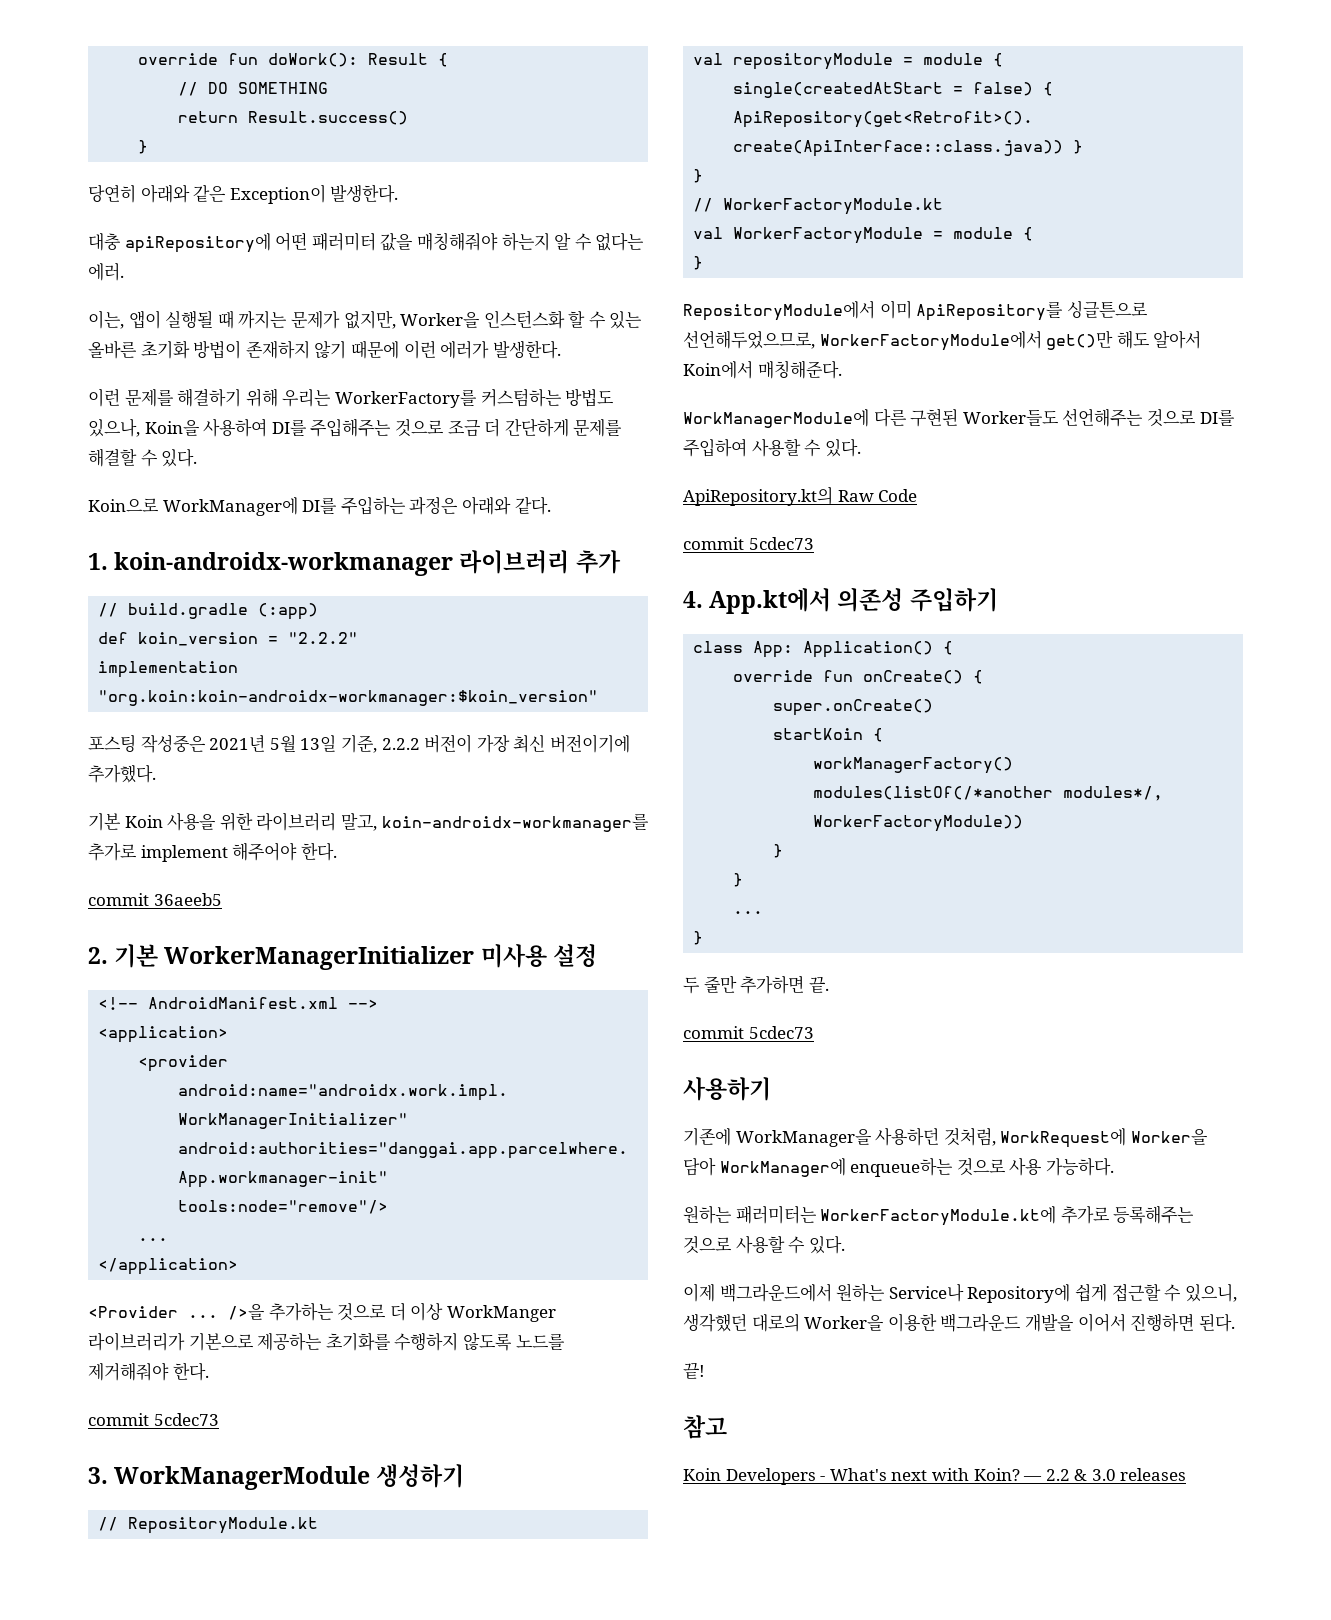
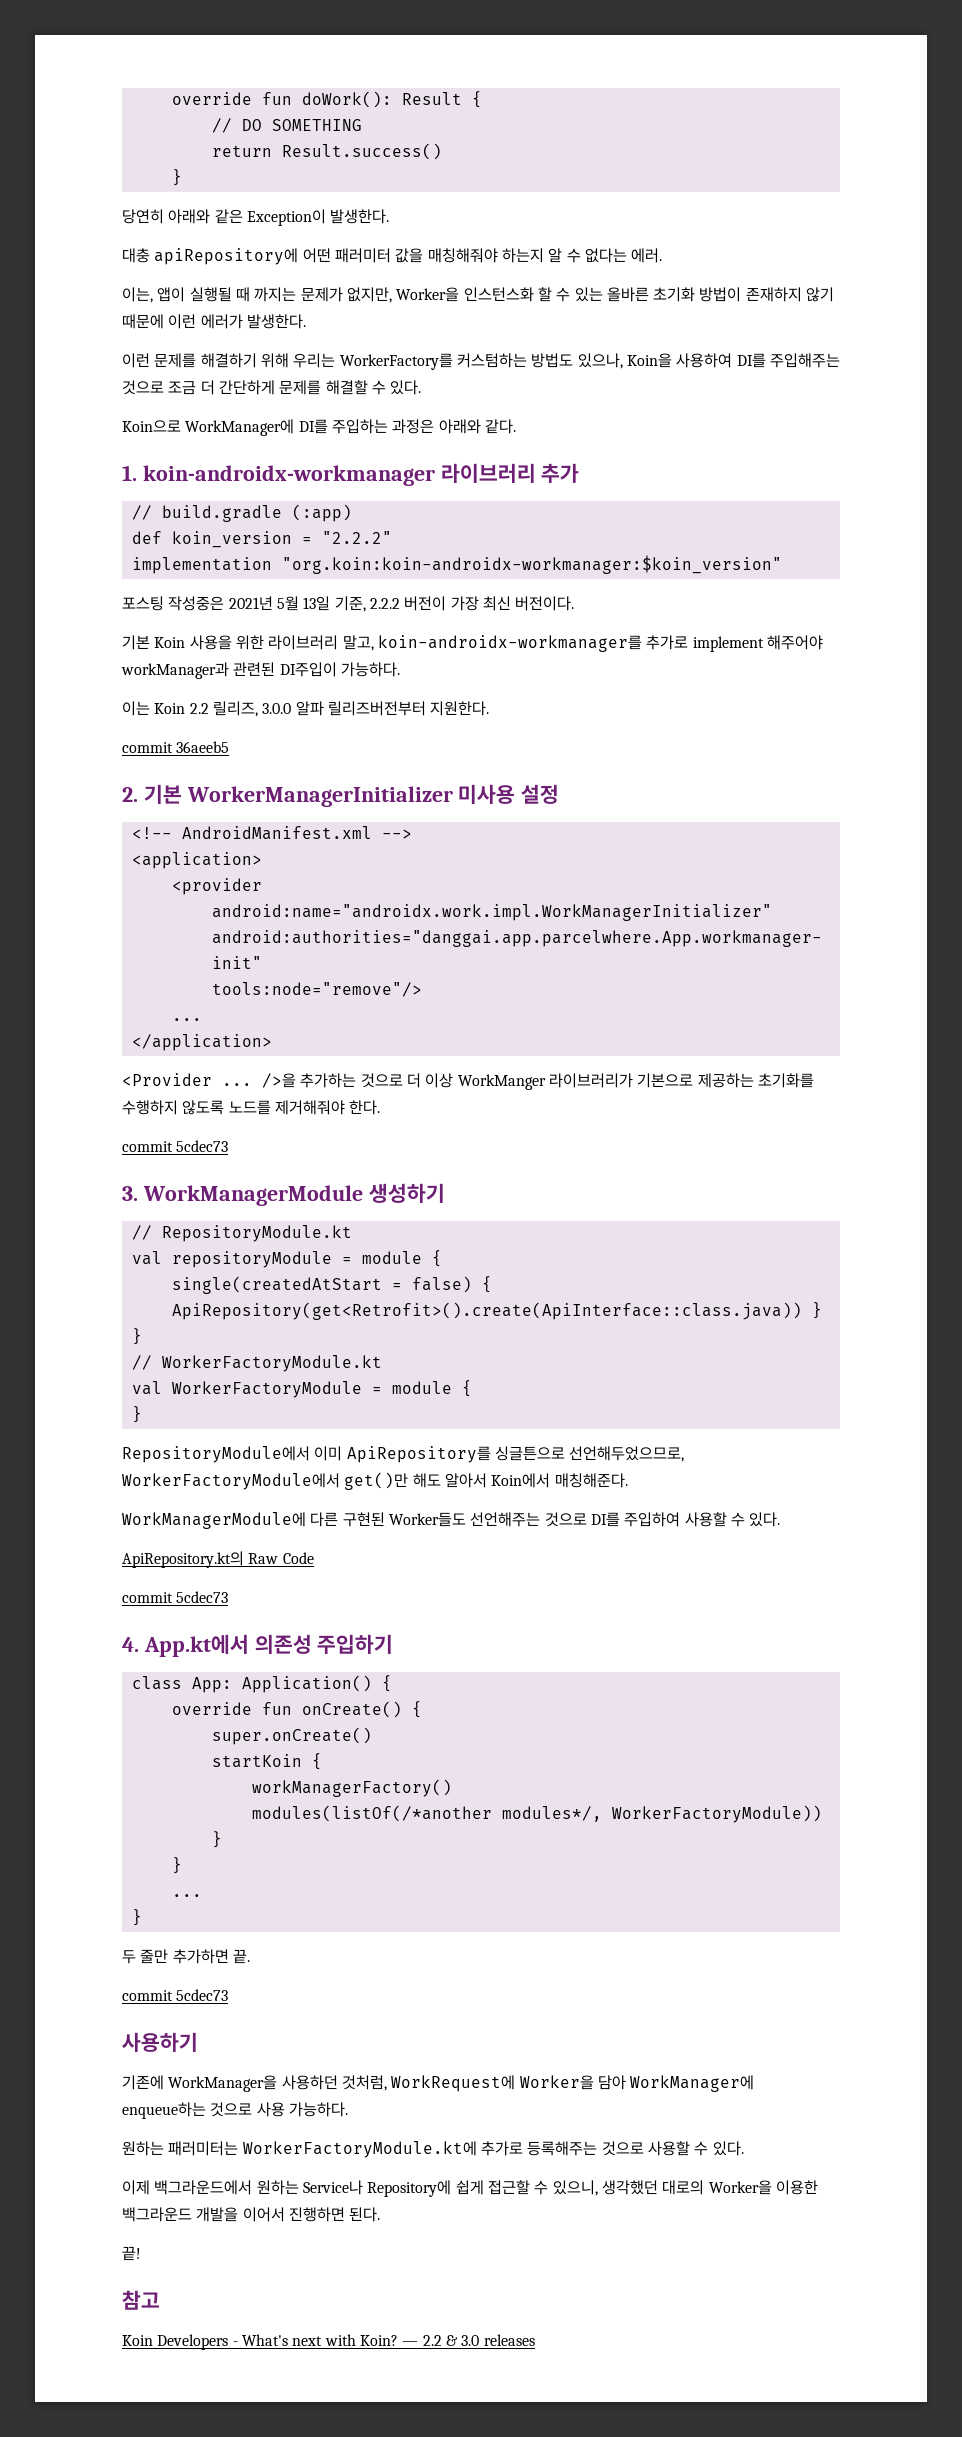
- 포스팅 작성중은 2021년 5월 13일 기준, 2.2.2 버전이 가장 최신 버전이기에 추가했다.
+ 포스팅 작성중은 2021년 5월 13일 기준, 2.2.2 버전이 가장 최신 버전이다.
- 기본 Koin 사용을 위한 라이브러리 말고, koin-androidx-workmanager를 추가로 implement 해주어야 한다.
+ 기본 Koin 사용을 위한 라이브러리 말고, koin-androidx-workmanager를 추가로 implement 해주어야 workManager과 관련된 DI주입이 가능하다.
+ 이는 Koin 2.2 릴리즈, 3.0.0 알파 릴리즈버전부터 지원한다.

